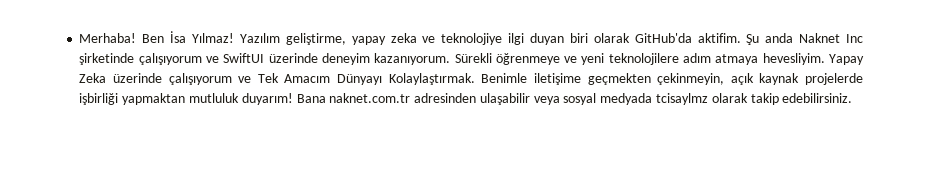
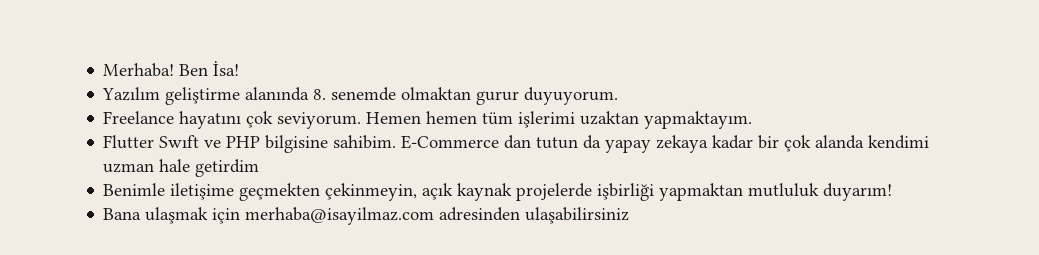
- Ben İsa Yılmaz! Yazılım geliştirme, yapay zeka ve teknolojiye ilgi duyan biri olarak GitHub'da aktifim. Şu anda Naknet Inc şirketinde çalışıyorum ve SwiftUI üzerinde deneyim kazanıyorum. Sürekli öğrenmeye ve yeni teknolojilere adım atmaya hevesliyim. Yapay Zeka üzerinde çalışıyorum ve Tek Amacım Dünyayı Kolaylaştırmak. Benimle iletişime geçmekten çekinmeyin, açık kaynak projelerde işbirliği yapmaktan mutluluk duyarım! Bana naknet.com.tr adresinden ulaşabilir veya sosyal medyada tcisaylmz olarak takip edebilirsiniz.
+ Ben İsa!
+ Yazılım geliştirme alanında 8. senemde olmaktan gurur duyuyorum.
+ Freelance hayatını çok seviyorum. Hemen hemen tüm işlerimi uzaktan yapmaktayım.
+ Flutter Swıft ve PHP bilgisine sahibim. E-Commerce dan tutun da yapay zekaya kadar bir çok alanda kendimi uzman hale getirdim
+ Benimle iletişime geçmekten çekinmeyin, açık kaynak projelerde işbirliği yapmaktan mutluluk duyarım!
+ Bana ulaşmak için merhaba@isayilmaz.com adresinden ulaşabilirsiniz

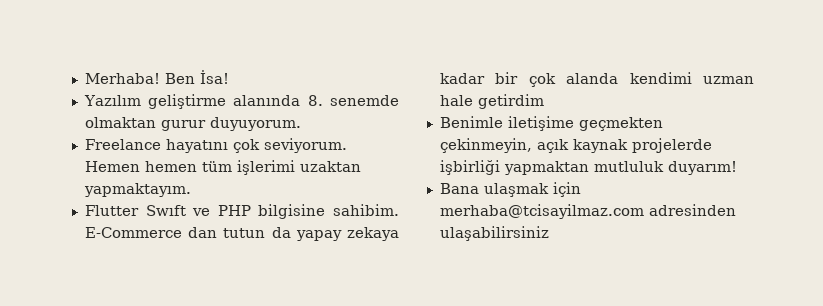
- Bana ulaşmak için merhaba@isayilmaz.com adresinden ulaşabilirsiniz
+ Bana ulaşmak için merhaba@tcisayilmaz.com adresinden ulaşabilirsiniz

